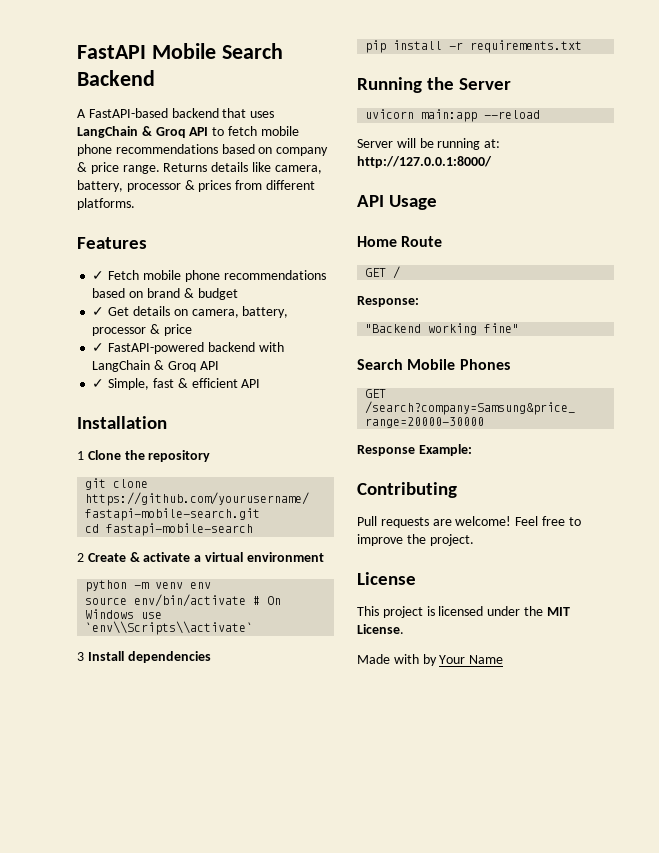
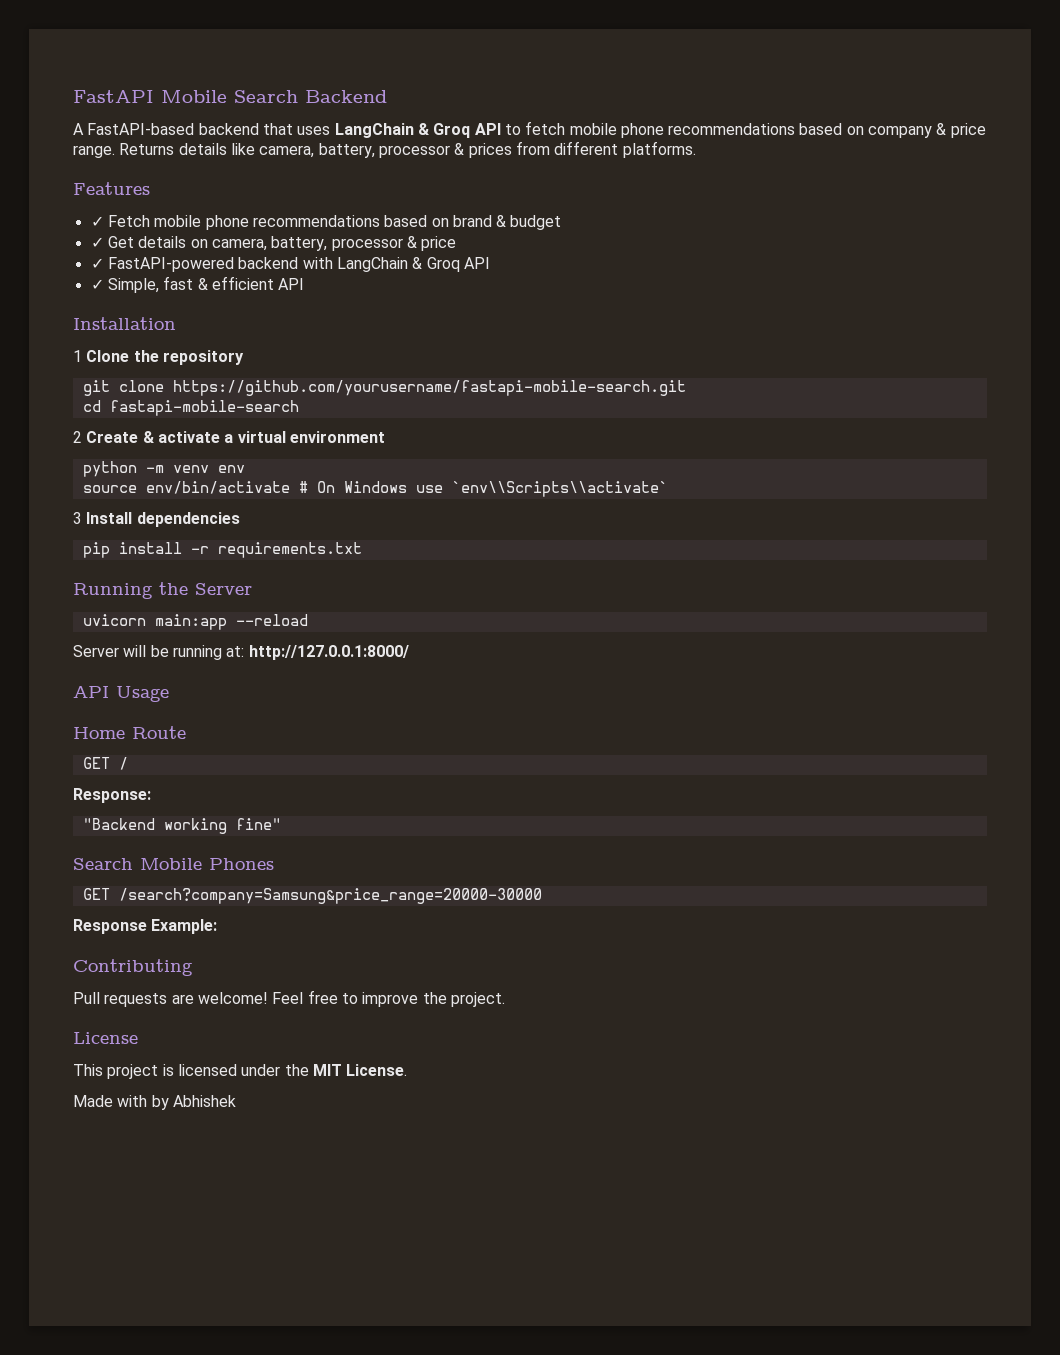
- Made with by Your Name
+ Made with by Abhishek

